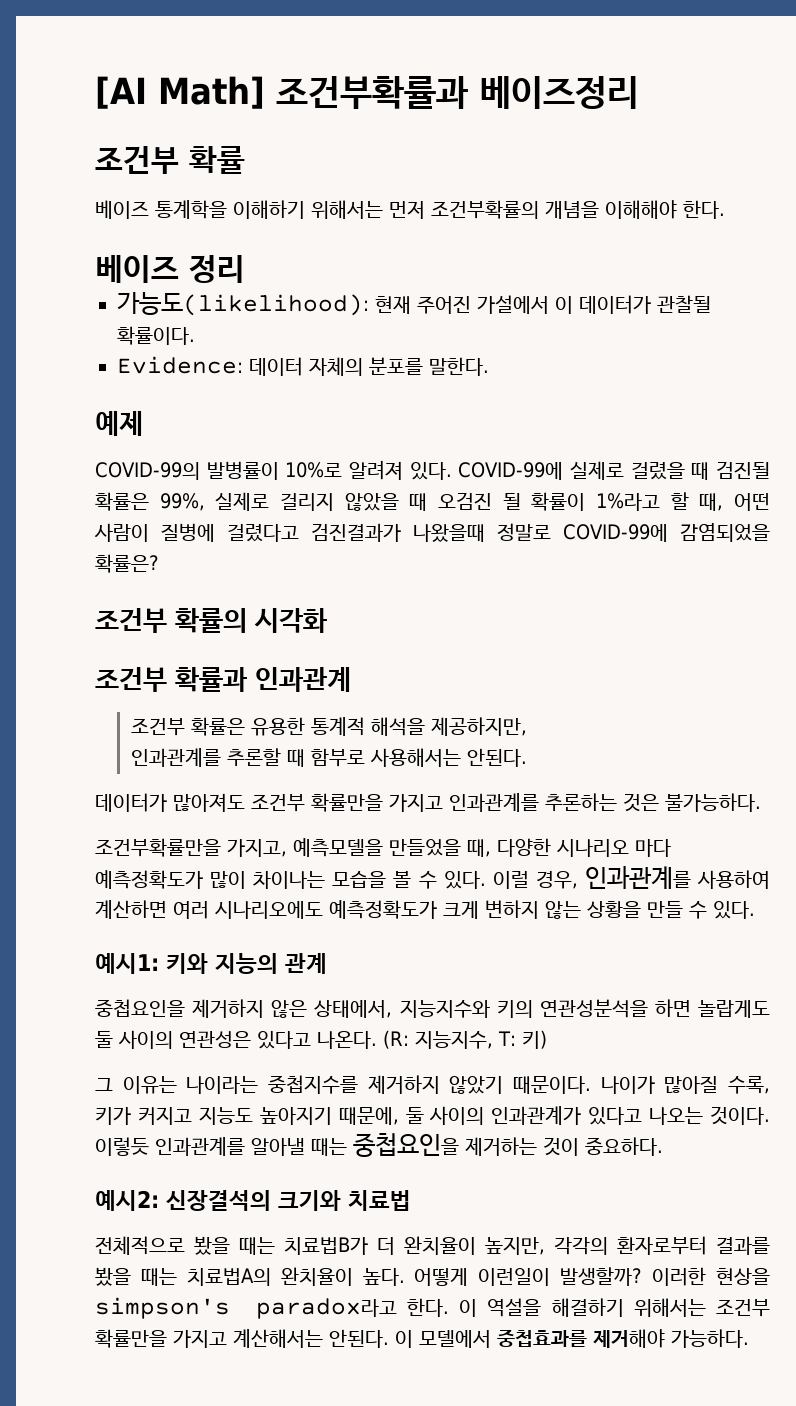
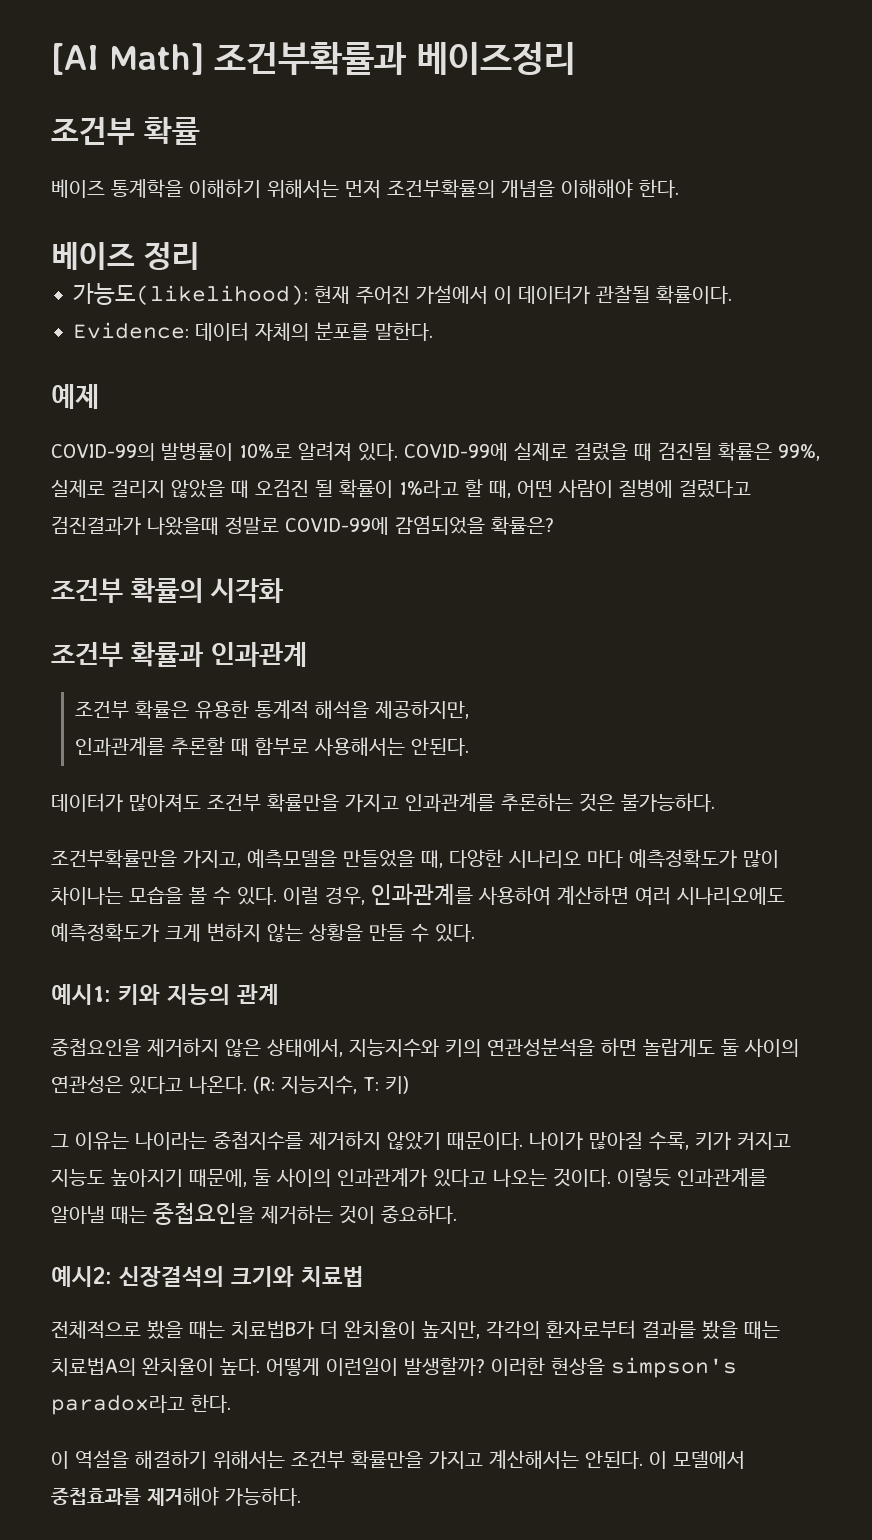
- 이러한 현상을 simpson's paradox라고 한다. 이 역설을 해결하기 위해서는 조건부 확률만을 가지고 계산해서는 안된다.
+ 이러한 현상을 simpson's paradox라고 한다.
+ 이 역설을 해결하기 위해서는 조건부 확률만을 가지고 계산해서는 안된다.

